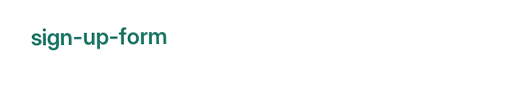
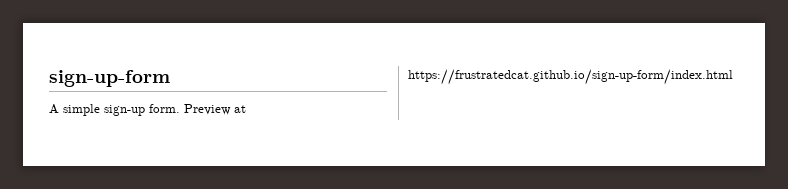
+ A simple sign-up form. Preview at https://frustratedcat.github.io/sign-up-form/index.html

